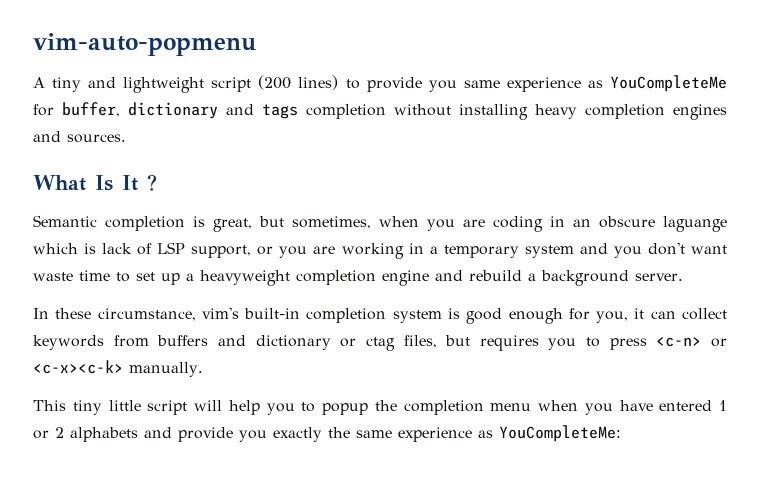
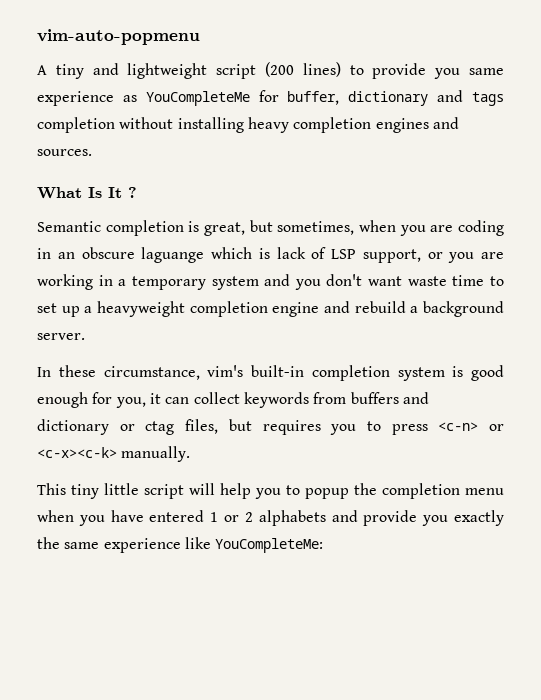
- This tiny little script will help you to popup the completion menu when you have entered 1 or 2 alphabets and provide you exactly the same experience as YouCompleteMe:
+ This tiny little script will help you to popup the completion menu when you have entered 1 or 2 alphabets and provide you exactly the same experience like YouCompleteMe:

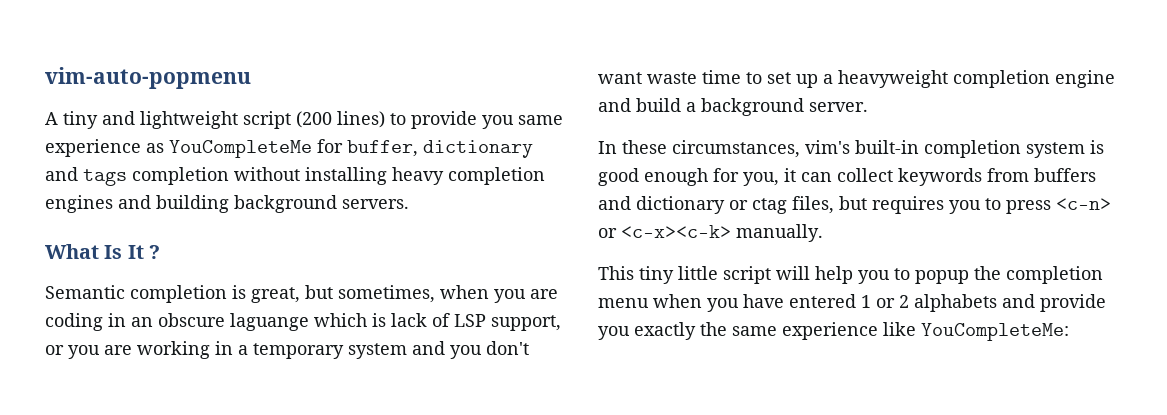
- A tiny and lightweight script (200 lines) to provide you same experience as YouCompleteMe for buffer, dictionary and tags completion without installing heavy completion engines and sources.
+ A tiny and lightweight script (200 lines) to provide you same experience as YouCompleteMe for buffer, dictionary and tags completion without installing heavy completion engines and building background servers.
- Semantic completion is great, but sometimes, when you are coding in an obscure laguange which is lack of LSP support, or you are working in a temporary system and you don't want waste time to set up a heavyweight completion engine and rebuild a background server.
+ Semantic completion is great, but sometimes, when you are coding in an obscure laguange which is lack of LSP support, or you are working in a temporary system and you don't want waste time to set up a heavyweight completion engine and build a background server.
- In these circumstance, vim's built-in completion system is good enough for you, it can collect keywords from buffers and dictionary or ctag files, but requires you to press <c-n> or <c-x><c-k> manually.
+ In these circumstances, vim's built-in completion system is good enough for you, it can collect keywords from buffers and dictionary or ctag files, but requires you to press <c-n> or <c-x><c-k> manually.

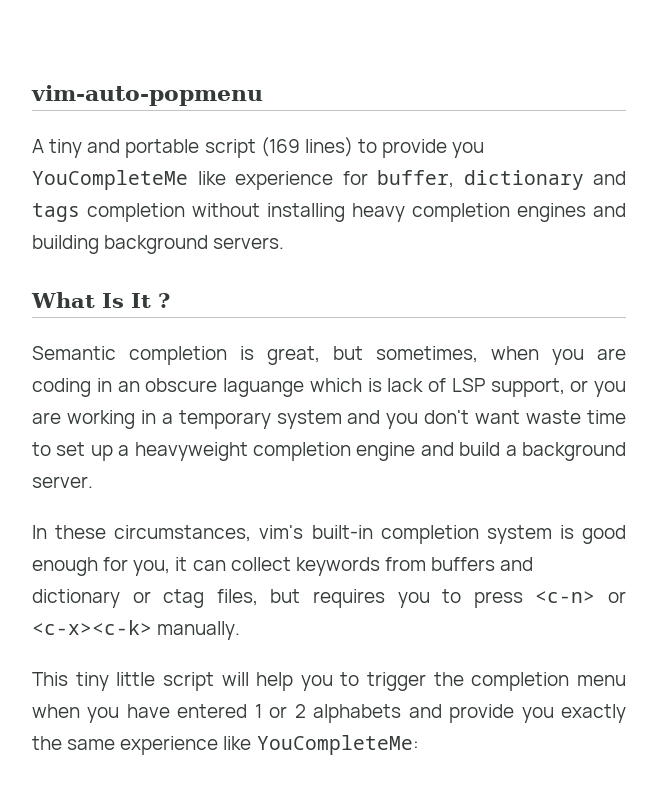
- A tiny and lightweight script (200 lines) to provide you same experience as YouCompleteMe for buffer, dictionary and tags completion without installing heavy completion engines and building background servers.
+ A tiny and portable script (169 lines) to provide you YouCompleteMe like experience for buffer, dictionary and tags completion without installing heavy completion engines and building background servers.
- This tiny little script will help you to popup the completion menu when you have entered 1 or 2 alphabets and provide you exactly the same experience like YouCompleteMe:
+ This tiny little script will help you to trigger the completion menu when you have entered 1 or 2 alphabets and provide you exactly the same experience like YouCompleteMe:

